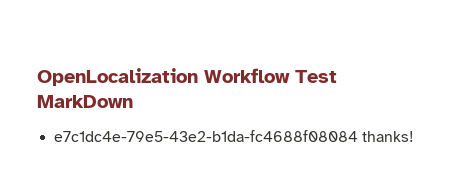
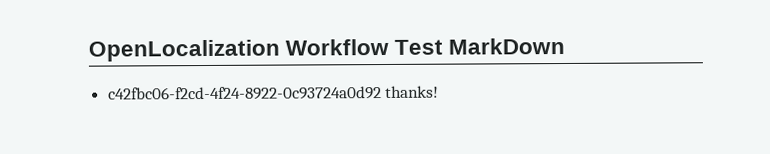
- e7c1dc4e-79e5-43e2-b1da-fc4688f08084 thanks!
+ c42fbc06-f2cd-4f24-8922-0c93724a0d92 thanks!

